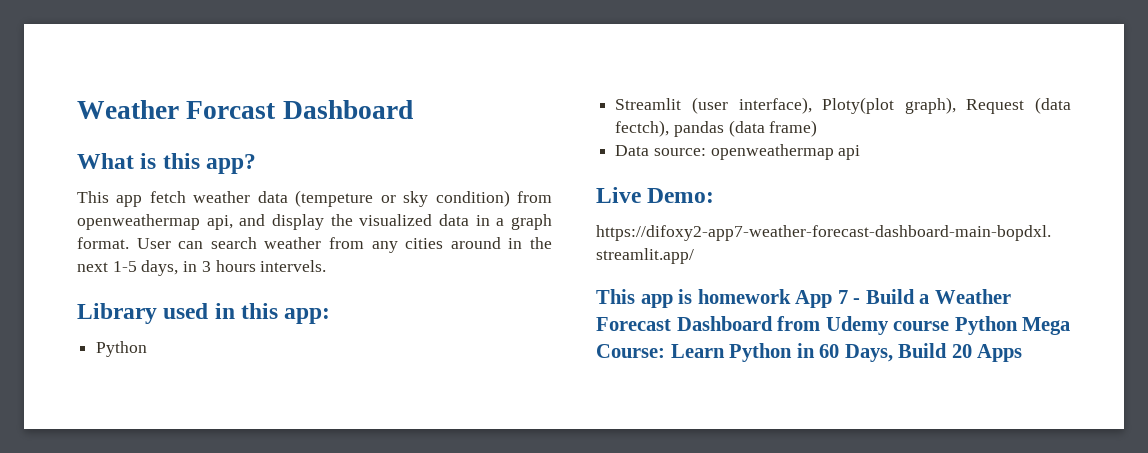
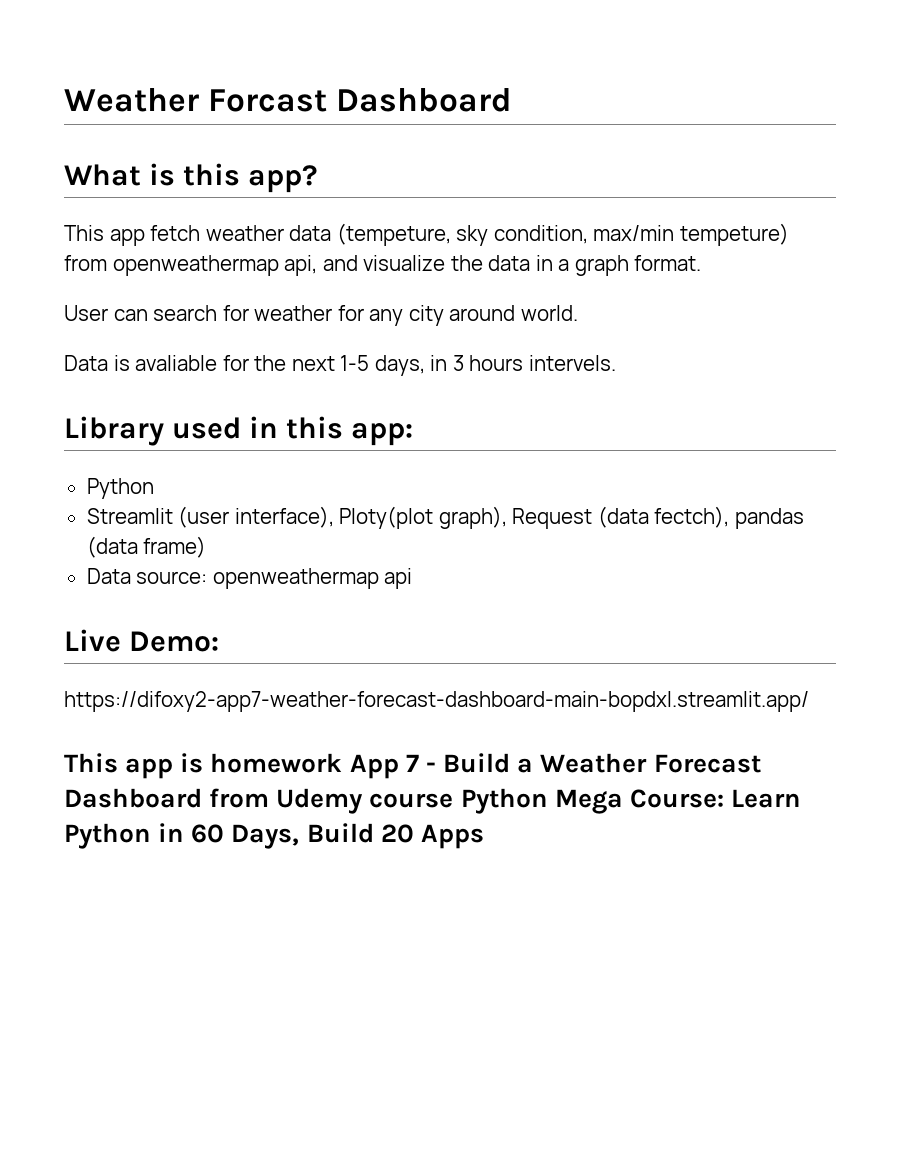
- This app fetch weather data (tempeture or sky condition) from openweathermap api, and display the visualized data in a graph format. User can search weather from any cities around in the next 1-5 days, in 3 hours intervels.
+ This app fetch weather data (tempeture, sky condition, max/min tempeture) from openweathermap api, and visualize the data in a graph format.
+ User can search for weather for any city around world.
+ Data is avaliable for the next 1-5 days, in 3 hours intervels.

